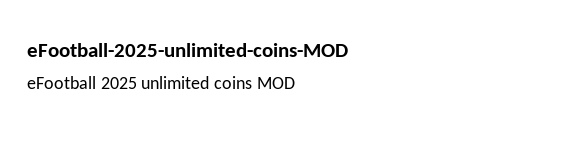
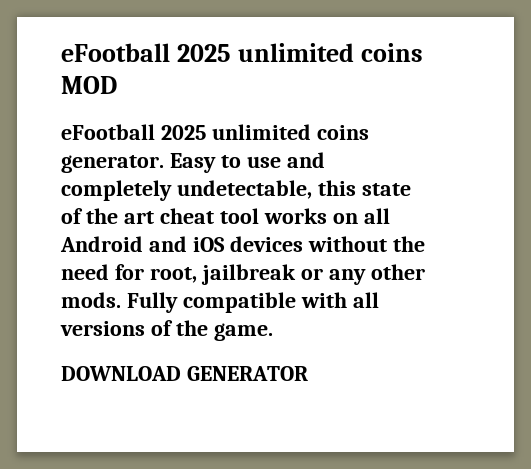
- eFootball-2025-unlimited-coins-MOD
  eFootball 2025 unlimited coins MOD
+ eFootball 2025 unlimited coins generator. Easy to use and completely undetectable, this state of the art cheat tool works on all Android and iOS devices without the need for root, jailbreak or any other mods. Fully compatible with all versions of the game.
+ DOWNLOAD GENERATOR

